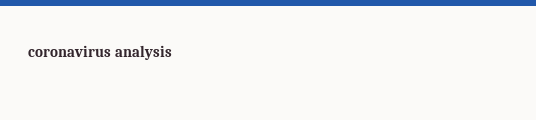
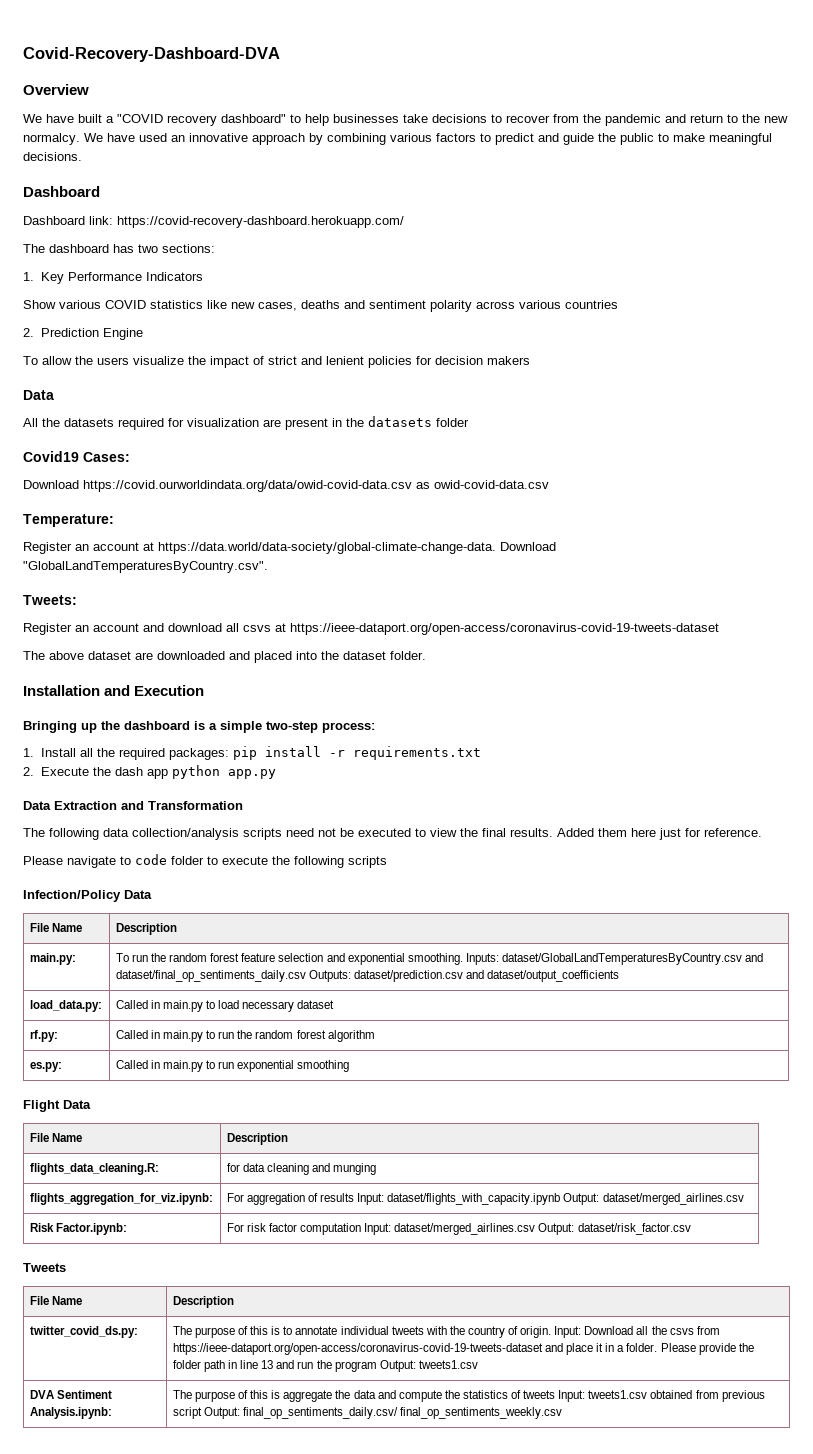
- coronavirus analysis
+ Covid-Recovery-Dashboard-DVA
+ Overview
+ We have built a "COVID recovery dashboard" to help businesses take decisions to recover from the pandemic and return to the new normalcy. We have used an innovative approach by combining various factors to predict and guide the public to make meaningful decisions.
+ Dashboard
+ Dashboard link: https://covid-recovery-dashboard.herokuapp.com/
+ The dashboard has two sections:
+ 1. Key Performance Indicators
+ Show various COVID statistics like new cases, deaths and sentiment polarity across various countries
+ 2. Prediction Engine
+ To allow the users visualize the impact of strict and lenient policies for decision makers
+ Data
+ All the datasets required for visualization are present in the datasets folder
+ Covid19 Cases:
+ Download https://covid.ourworldindata.org/data/owid-covid-data.csv as owid-covid-data.csv
+ Temperature:
+ Register an account at https://data.world/data-society/global-climate-change-data. Download "GlobalLandTemperaturesByCountry.csv".
+ Tweets:
+ Register an account and download all csvs at https://ieee-dataport.org/open-access/coronavirus-covid-19-tweets-dataset
+ The above dataset are downloaded and placed into the dataset folder.
+ Installation and Execution
+ Bringing up the dashboard is a simple two-step process:
+ 1. Install all the required packages: pip install -r requirements.txt
+ 2. Execute the dash app python app.py
+ Data Extraction and Transformation
+ The following data collection/analysis scripts need not be executed to view the final results. Added them here just for reference.
+ Please navigate to code folder to execute the following scripts
+ Infection/Policy Data
+ File Name | Description
+ main.py: | To run the random forest feature selection and exponential smoothing. Inputs: dataset/GlobalLandTemperaturesByCountry.csv and dataset/final_op_sentiments_daily.csv Outputs: dataset/prediction.csv and dataset/output_coefficients
+ load_data.py: | Called in main.py to load necessary dataset
+ rf.py: | Called in main.py to run the random forest algorithm
+ es.py: | Called in main.py to run exponential smoothing
+ Flight Data
+ File Name | Description
+ flights_data_cleaning.R: | for data cleaning and munging
+ flights_aggregation_for_viz.ipynb: | For aggregation of results Input: dataset/flights_with_capacity.ipynb Output: dataset/merged_airlines.csv
+ Risk Factor.ipynb: | For risk factor computation Input: dataset/merged_airlines.csv Output: dataset/risk_factor.csv
+ Tweets
+ File Name | Description
+ twitter_covid_ds.py: | The purpose of this is to annotate individual tweets with the country of origin. Input: Download all the csvs from https://ieee-dataport.org/open-access/coronavirus-covid-19-tweets-dataset and place it in a folder. Please provide the folder path in line 13 and run the program Output: tweets1.csv
+ DVA Sentiment Analysis.ipynb: | The purpose of this is aggregate the data and compute the statistics of tweets Input: tweets1.csv obtained from previous script Output: final_op_sentiments_daily.csv/ final_op_sentiments_weekly.csv

